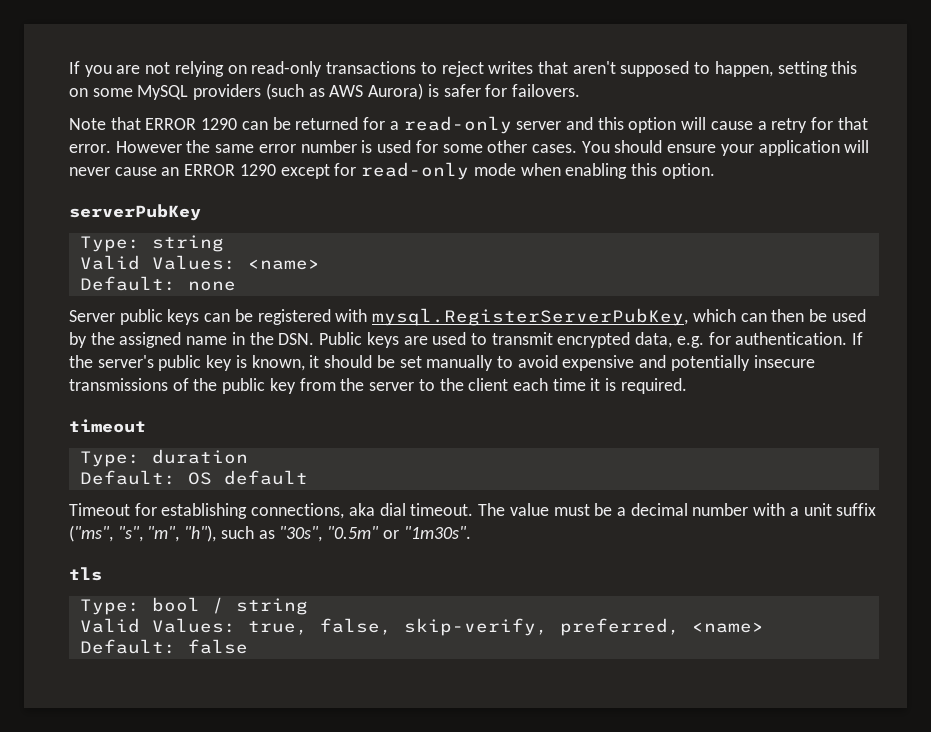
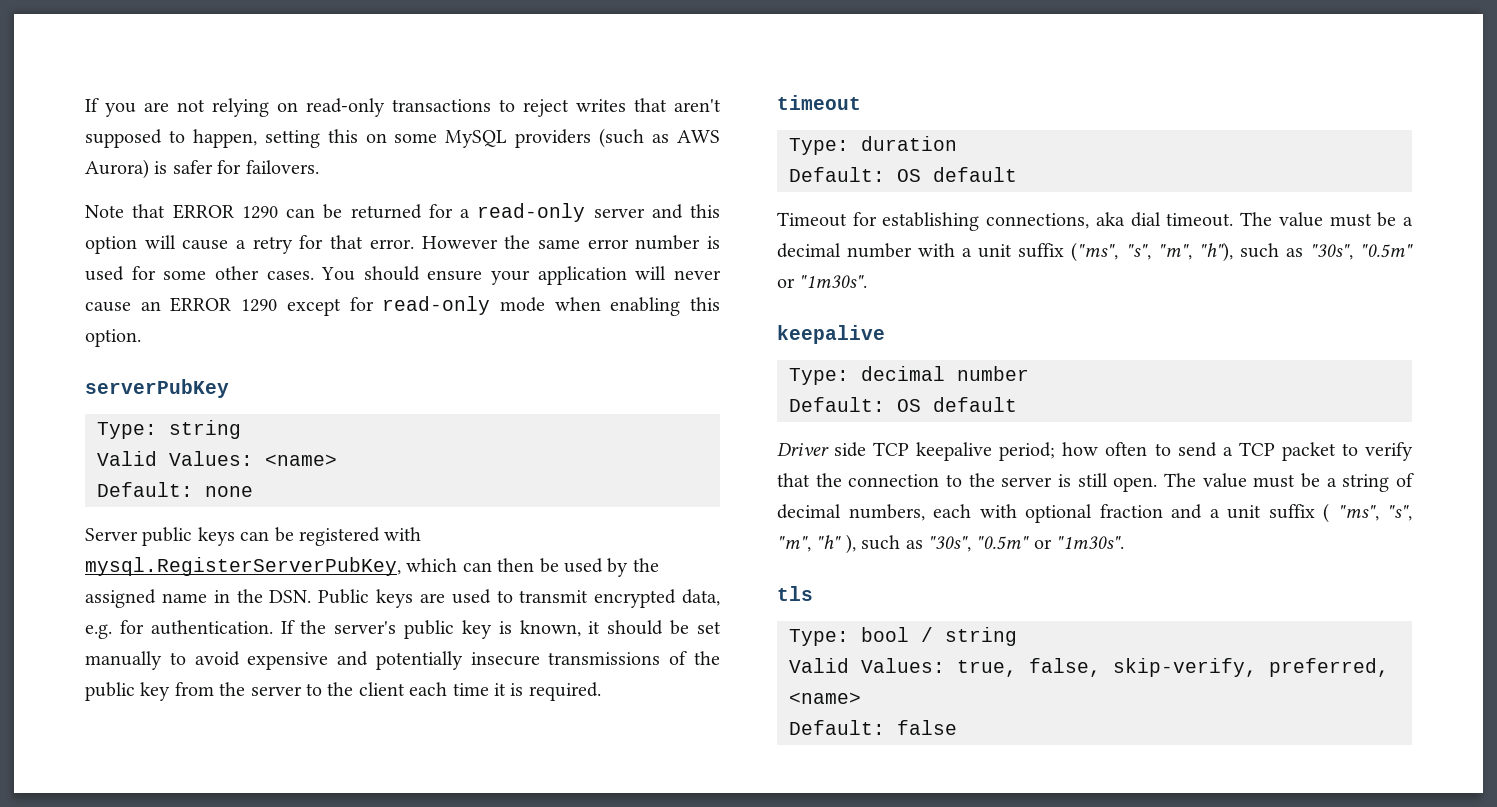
  The value must be a decimal number with a unit suffix ("ms", "s", "m", "h"), such as "30s", "0.5m" or "1m30s".
+ keepalive
+ Type: decimal number
+ Default: OS default
+ Driver side TCP keepalive period; how often to send a TCP packet to verify that the connection to the server is still open. The value must be a string of decimal numbers, each with optional fraction and a unit suffix ( "ms", "s", "m", "h" ), such as "30s", "0.5m" or "1m30s".

